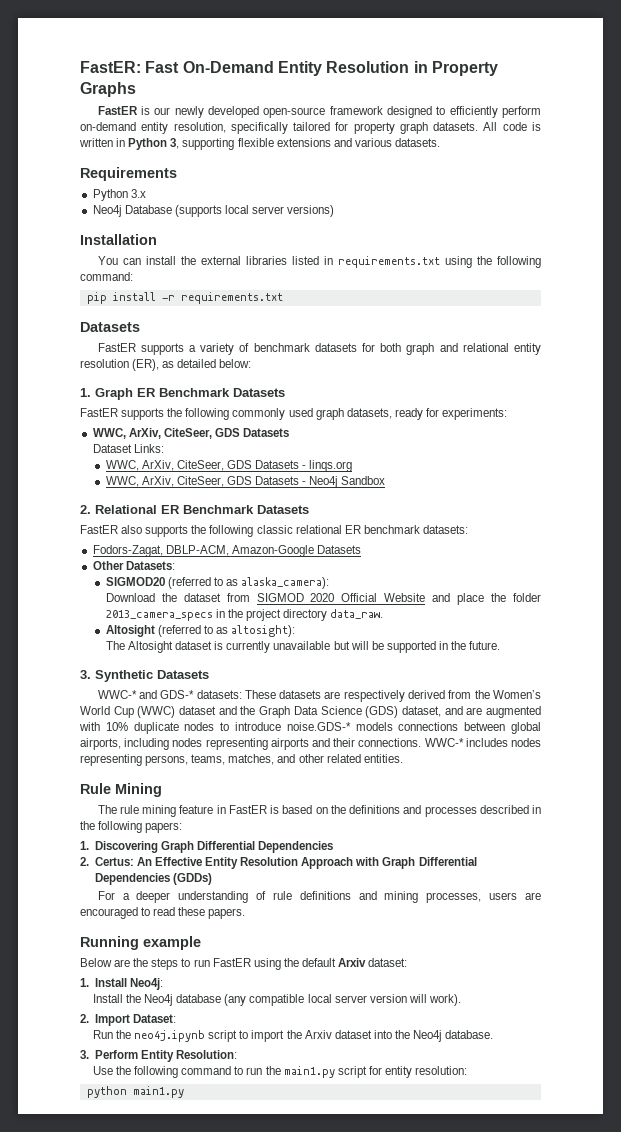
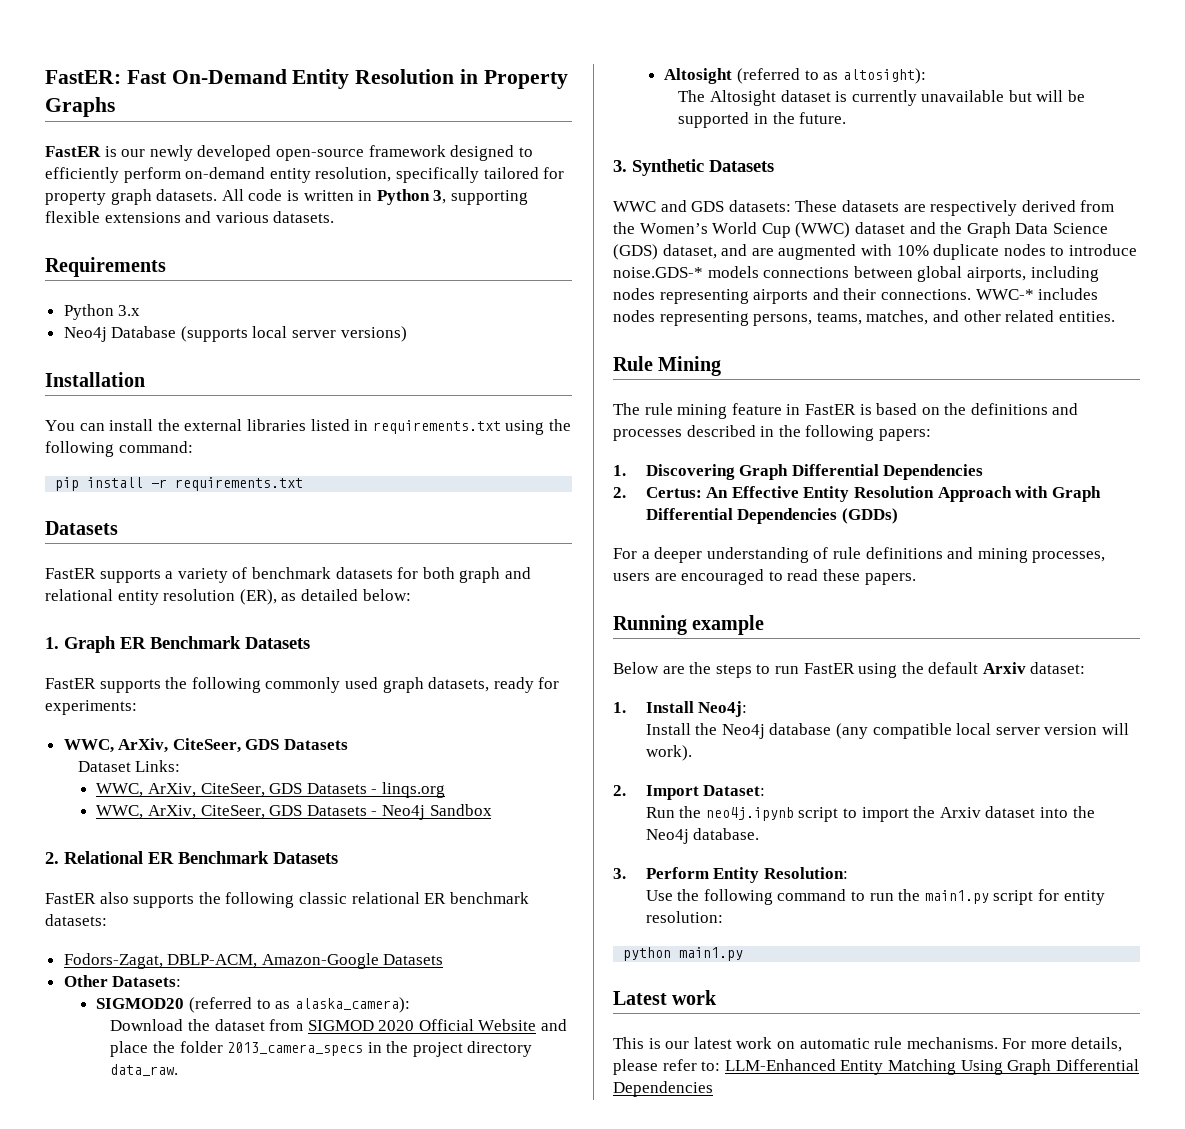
- WWC-* and GDS-* datasets: These datasets are respectively derived from the Women’s World Cup (WWC) dataset and the Graph Data Science (GDS) dataset, and are augmented with 10% duplicate nodes to introduce noise.GDS-* models connections between global airports, including nodes representing airports and their connections.
+ WWC and GDS datasets: These datasets are respectively derived from the Women’s World Cup (WWC) dataset and the Graph Data Science (GDS) dataset, and are augmented with 10% duplicate nodes to introduce noise.GDS-* models connections between global airports, including nodes representing airports and their connections.
+ Latest work
+ This is our latest work on automatic rule mechanisms. For more details, please refer to: LLM-Enhanced Entity Matching Using Graph Differential Dependencies

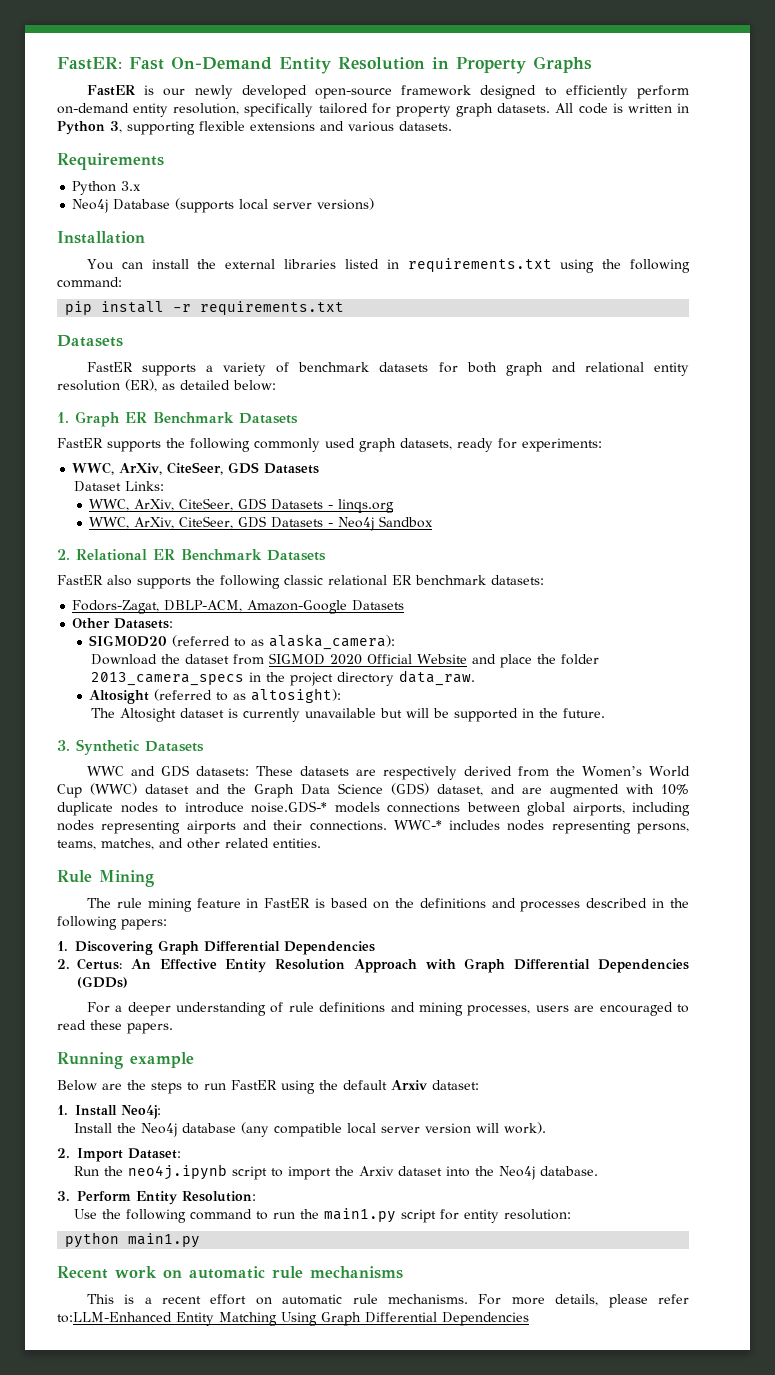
- Latest work
+ Recent work on automatic rule mechanisms
- This is our latest work on automatic rule mechanisms.
+ This is a recent effort on automatic rule mechanisms.
- For more details, please refer to: LLM-Enhanced Entity Matching Using Graph Differential Dependencies
+ For more details, please refer to:LLM-Enhanced Entity Matching Using Graph Differential Dependencies

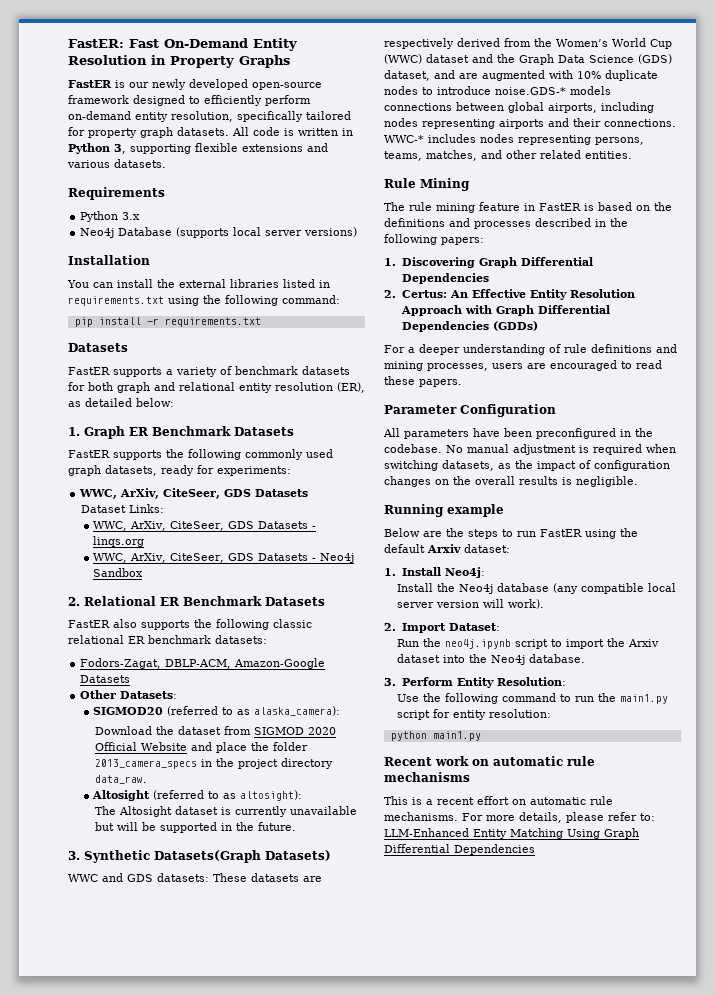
- 3. Synthetic Datasets
+ 3. Synthetic Datasets(Graph Datasets)
+ Parameter Configuration
+ All parameters have been preconfigured in the codebase. No manual adjustment is required when switching datasets, as the impact of configuration changes on the overall results is negligible.
- For more details, please refer to:LLM-Enhanced Entity Matching Using Graph Differential Dependencies
+ For more details, please refer to: LLM-Enhanced Entity Matching Using Graph Differential Dependencies

